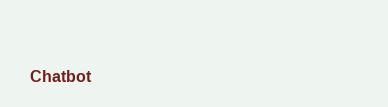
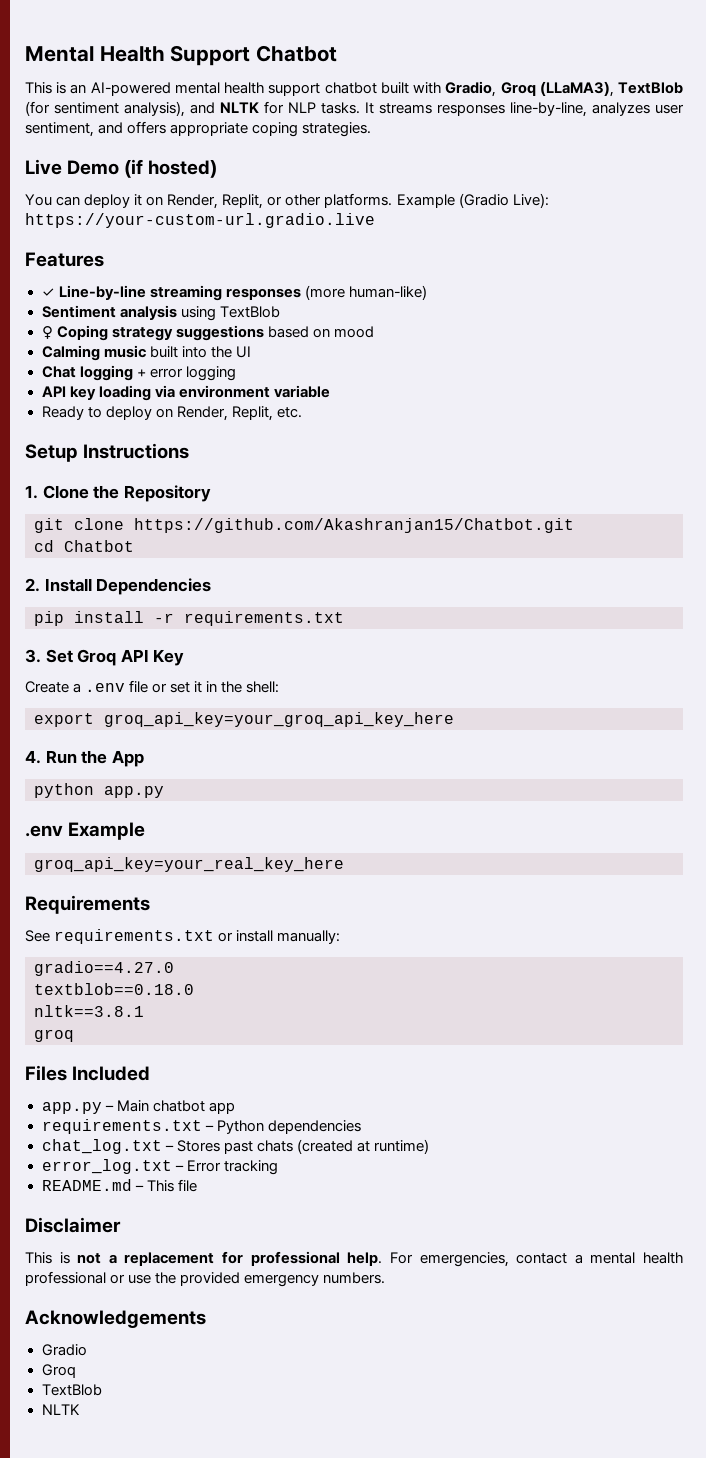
- Chatbot
+ Mental Health Support Chatbot
+ This is an AI-powered mental health support chatbot built with Gradio, Groq (LLaMA3), TextBlob (for sentiment analysis), and NLTK for NLP tasks. It streams responses line-by-line, analyzes user sentiment, and offers appropriate coping strategies.
+ Live Demo (if hosted)
+ You can deploy it on Render, Replit, or other platforms. Example (Gradio Live): https://your-custom-url.gradio.live
+ Features
+ ✓ Line-by-line streaming responses (more human-like)
+ Sentiment analysis using TextBlob
+ ♀ Coping strategy suggestions based on mood
+ Calming music built into the UI
+ Chat logging + error logging
+ API key loading via environment variable
+ Ready to deploy on Render, Replit, etc.
+ Setup Instructions
+ 1. Clone the Repository
+ git clone https://github.com/Akashranjan15/Chatbot.git
+ cd Chatbot
+ 2. Install Dependencies
+ pip install -r requirements.txt
+ 3. Set Groq API Key
+ Create a .env file or set it in the shell:
+ export groq_api_key=your_groq_api_key_here
+ 4. Run the App
+ python app.py
+ .env Example
+ groq_api_key=your_real_key_here
+ Requirements
+ See requirements.txt or install manually:
+ gradio==4.27.0
+ textblob==0.18.0
+ nltk==3.8.1
+ groq
+ Files Included
+ app.py – Main chatbot app
+ requirements.txt – Python dependencies
+ chat_log.txt – Stores past chats (created at runtime)
+ error_log.txt – Error tracking
+ README.md – This file
+ Disclaimer
+ This is not a replacement for professional help. For emergencies, contact a mental health professional or use the provided emergency numbers.
+ Acknowledgements
+ Gradio
+ Groq
+ TextBlob
+ NLTK

